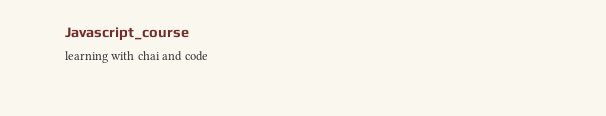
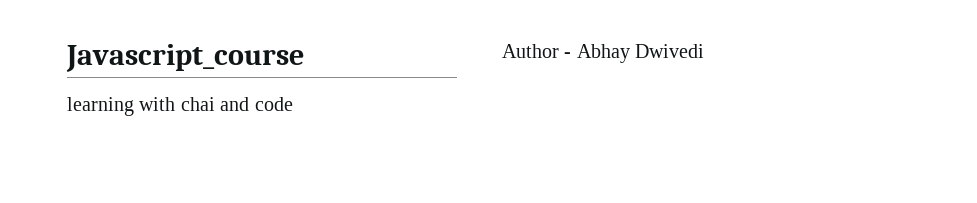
+ Author - Abhay Dwivedi

